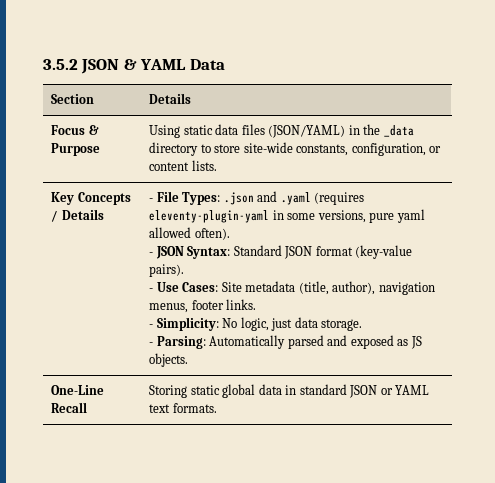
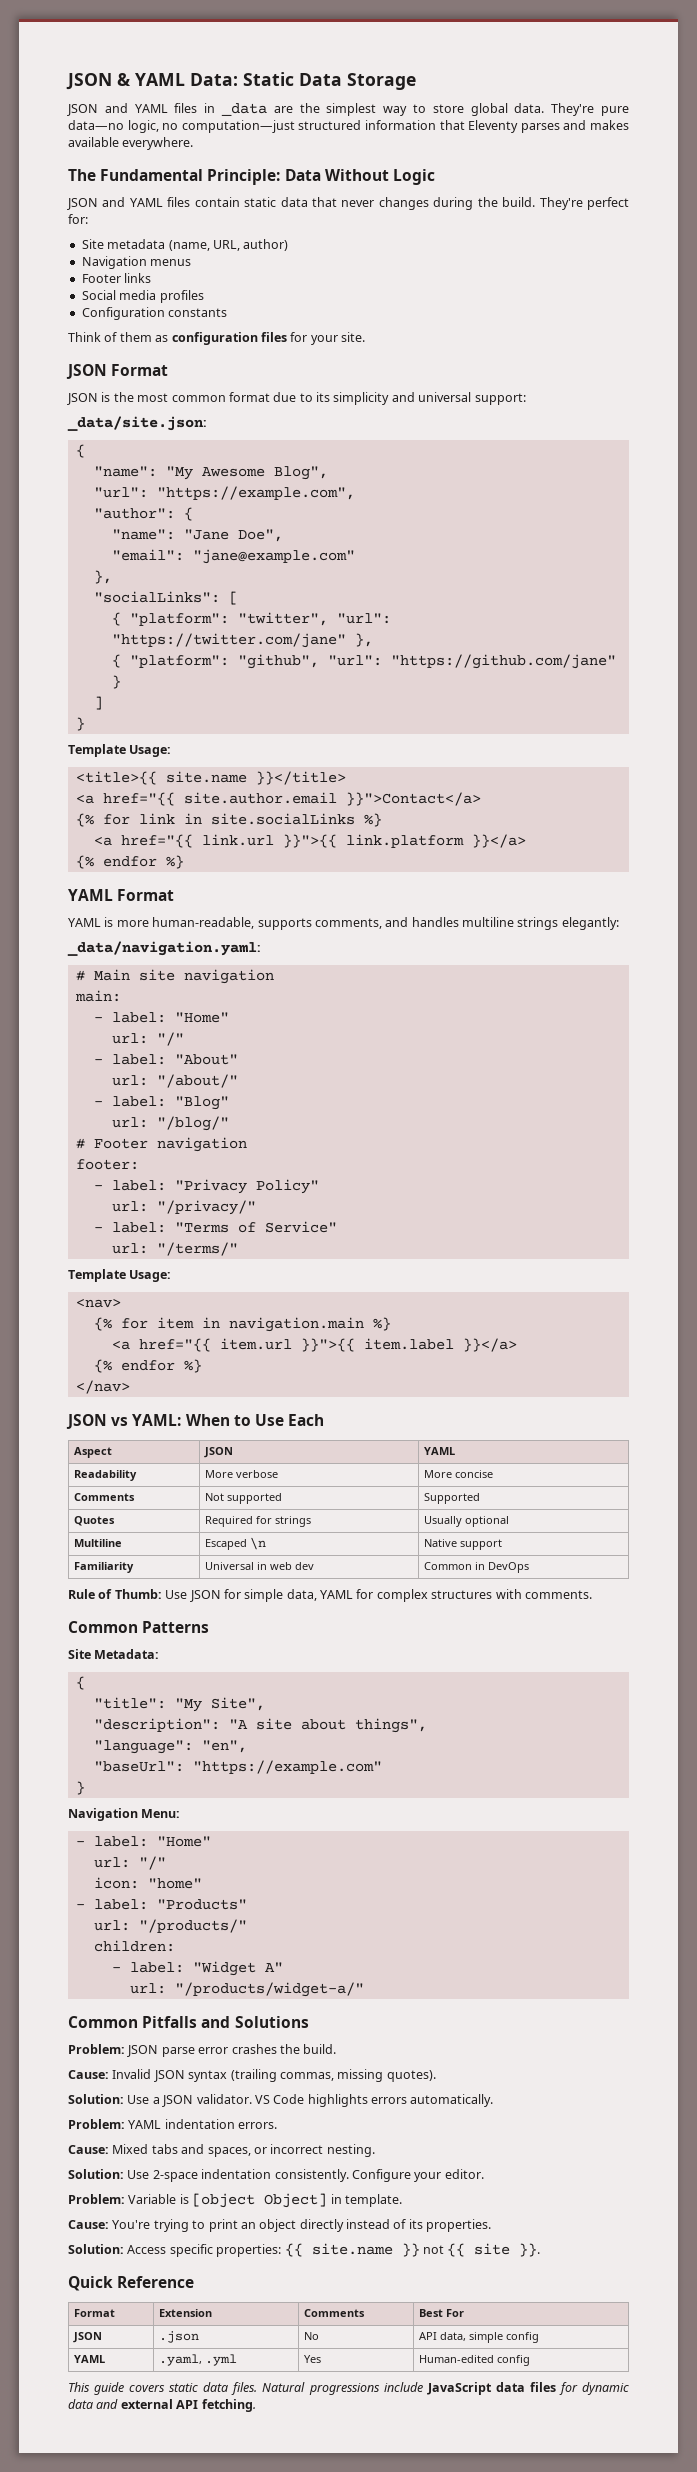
- 3.5.2 JSON & YAML Data
- Section | Details
- Focus & Purpose | Using static data files (JSON/YAML) in the _data directory to store site-wide constants, configuration, or content lists.
- Key Concepts / Details | - File Types: .json and .yaml (requires eleventy-plugin-yaml in some versions, pure yaml allowed often).
- - JSON Syntax: Standard JSON format (key-value pairs).
- - Use Cases: Site metadata (title, author), navigation menus, footer links.
- - Simplicity: No logic, just data storage.
- - Parsing: Automatically parsed and exposed as JS objects.
- One-Line Recall | Storing static global data in standard JSON or YAML text formats.
+ JSON & YAML Data: Static Data Storage
+ JSON and YAML files in _data are the simplest way to store global data. They're pure data—no logic, no computation—just structured information that Eleventy parses and makes available everywhere.
+ The Fundamental Principle: Data Without Logic
+ JSON and YAML files contain static data that never changes during the build. They're perfect for:
+ Site metadata (name, URL, author)
+ Navigation menus
+ Footer links
+ Social media profiles
+ Configuration constants
+ Think of them as configuration files for your site.
+ JSON Format
+ JSON is the most common format due to its simplicity and universal support:
+ _data/site.json:
+ {
+ "name": "My Awesome Blog",
+ "url": "https://example.com",
+ "author": {
+ "name": "Jane Doe",
+ "email": "jane@example.com"
+ },
+ "socialLinks": [
+ { "platform": "twitter", "url": "https://twitter.com/jane" },
+ { "platform": "github", "url": "https://github.com/jane" }
+ ]
+ }
+ Template Usage:
+ <title>{{ site.name }}</title>
+ <a href="{{ site.author.email }}">Contact</a>
+ {% for link in site.socialLinks %}
+ <a href="{{ link.url }}">{{ link.platform }}</a>
+ {% endfor %}
+ YAML Format
+ YAML is more human-readable, supports comments, and handles multiline strings elegantly:
+ _data/navigation.yaml:
+ # Main site navigation
+ main:
+ - label: "Home"
+ url: "/"
+ - label: "About"
+ url: "/about/"
+ - label: "Blog"
+ url: "/blog/"
+ # Footer navigation
+ footer:
+ - label: "Privacy Policy"
+ url: "/privacy/"
+ - label: "Terms of Service"
+ url: "/terms/"
+ Template Usage:
+ <nav>
+ {% for item in navigation.main %}
+ <a href="{{ item.url }}">{{ item.label }}</a>
+ {% endfor %}
+ </nav>
+ JSON vs YAML: When to Use Each
+ Aspect | JSON | YAML
+ Readability | More verbose | More concise
+ Comments | Not supported | Supported
+ Quotes | Required for strings | Usually optional
+ Multiline | Escaped \n | Native support
+ Familiarity | Universal in web dev | Common in DevOps
+ Rule of Thumb: Use JSON for simple data, YAML for complex structures with comments.
+ Common Patterns
+ Site Metadata:
+ {
+ "title": "My Site",
+ "description": "A site about things",
+ "language": "en",
+ "baseUrl": "https://example.com"
+ }
+ Navigation Menu:
+ - label: "Home"
+ url: "/"
+ icon: "home"
+ - label: "Products"
+ url: "/products/"
+ children:
+ - label: "Widget A"
+ url: "/products/widget-a/"
+ Common Pitfalls and Solutions
+ Problem: JSON parse error crashes the build.
+ Cause: Invalid JSON syntax (trailing commas, missing quotes).
+ Solution: Use a JSON validator. VS Code highlights errors automatically.
+ Problem: YAML indentation errors.
+ Cause: Mixed tabs and spaces, or incorrect nesting.
+ Solution: Use 2-space indentation consistently. Configure your editor.
+ Problem: Variable is [object Object] in template.
+ Cause: You're trying to print an object directly instead of its properties.
+ Solution: Access specific properties: {{ site.name }} not {{ site }}.
+ Quick Reference
+ Format | Extension | Comments | Best For
+ JSON | .json | No | API data, simple config
+ YAML | .yaml, .yml | Yes | Human-edited config
+ This guide covers static data files. Natural progressions include JavaScript data files for dynamic data and external API fetching.

